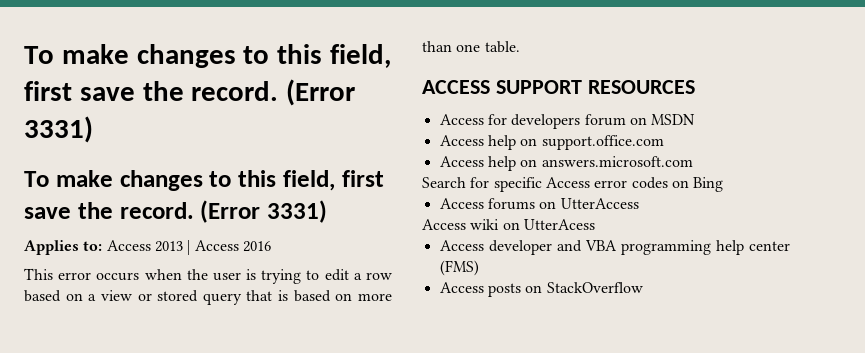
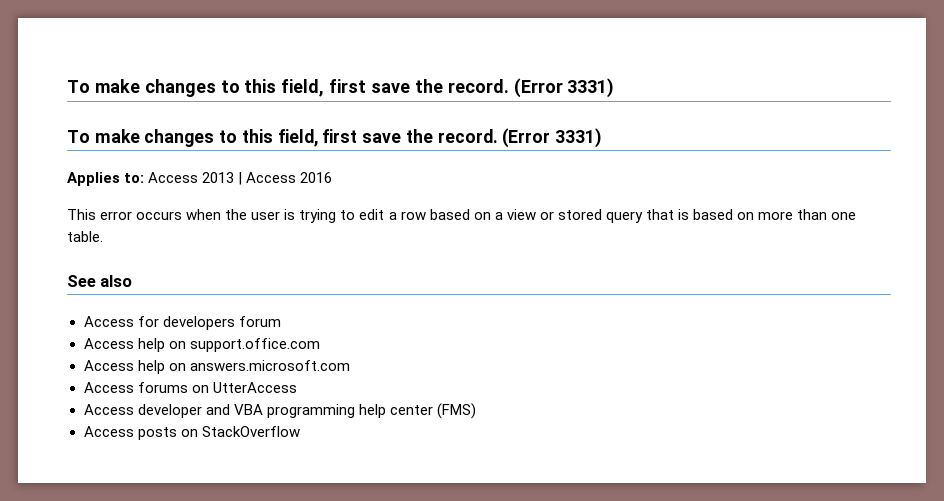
- ACCESS SUPPORT RESOURCES
+ See also
- Access for developers forum on MSDN
+ Access for developers forum
- Search for specific Access error codes on Bing
- Access wiki on UtterAcess

